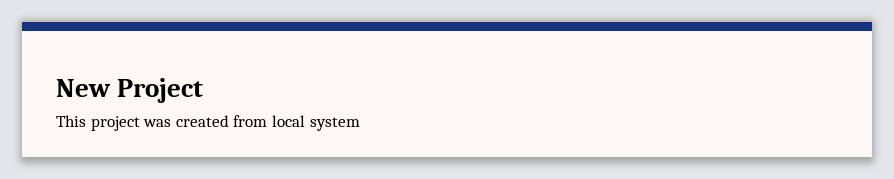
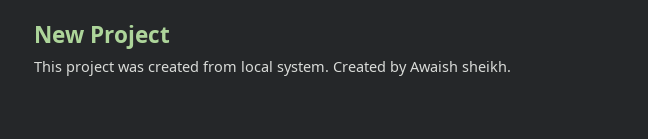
- This project was created from local system
+ This project was created from local system. Created by Awaish sheikh.

